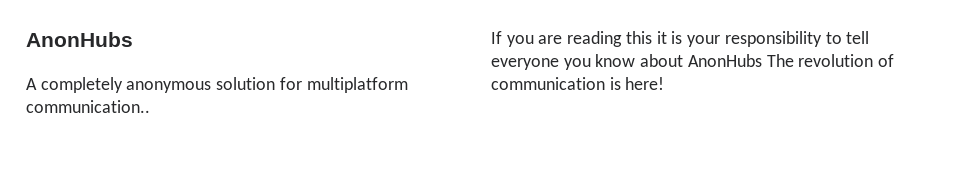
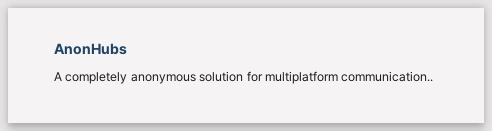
- If you are reading this it is your responsibility to tell everyone you know about AnonHubs The revolution of communication is here!

